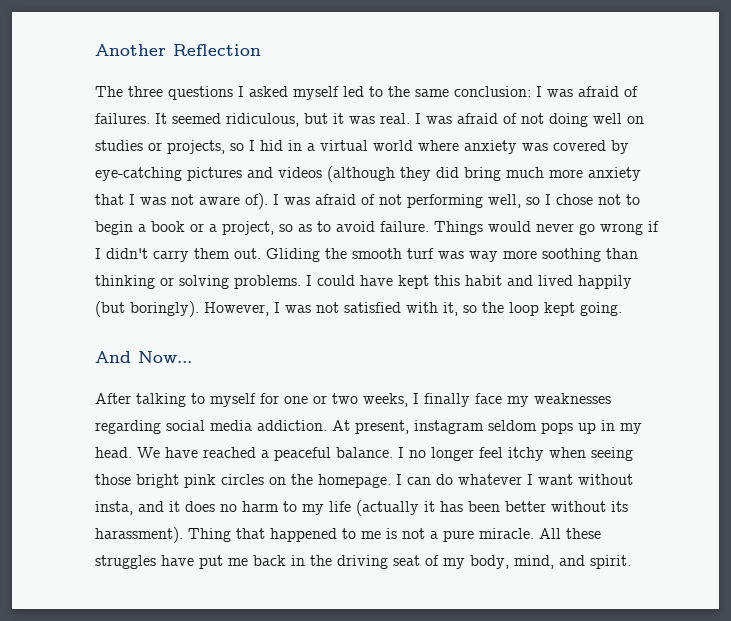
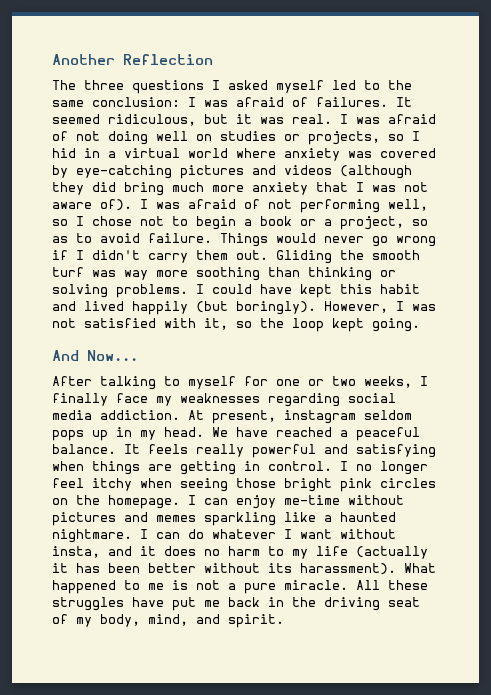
+ It feels really powerful and satisfying when things are getting in control.
- I can do whatever I want without insta, and it does no harm to my life (actually it has been better without its harassment).
+ I can enjoy me-time without pictures and memes sparkling like a haunted nightmare. I can do whatever I want without insta, and it does no harm to my life (actually it has been better without its harassment).
- Thing that happened to me is not a pure miracle.
+ What happened to me is not a pure miracle.

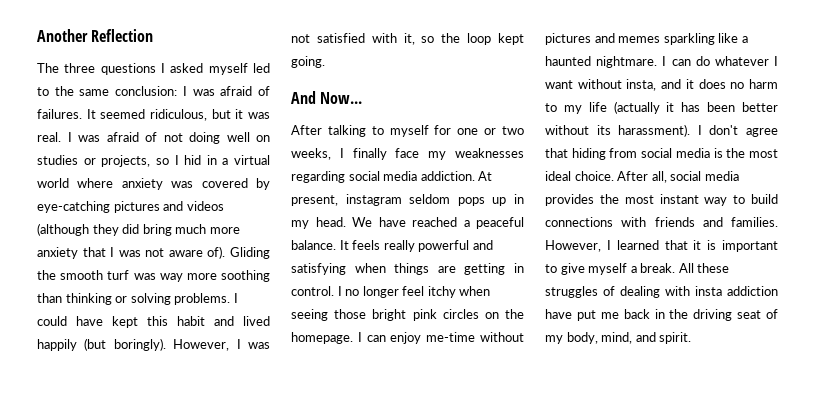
- I was afraid of not performing well, so I chose not to begin a book or a project, so as to avoid failure. Things would never go wrong if I didn't carry them out.
- What happened to me is not a pure miracle. All these struggles have put me back in the driving seat of my body, mind, and spirit.
+ I don't agree that hiding from social media is the most ideal choice. After all, social media provides the most instant way to build connections with friends and families. However, I learned that it is important to give myself a break. All these struggles of dealing with insta addiction have put me back in the driving seat of my body, mind, and spirit.

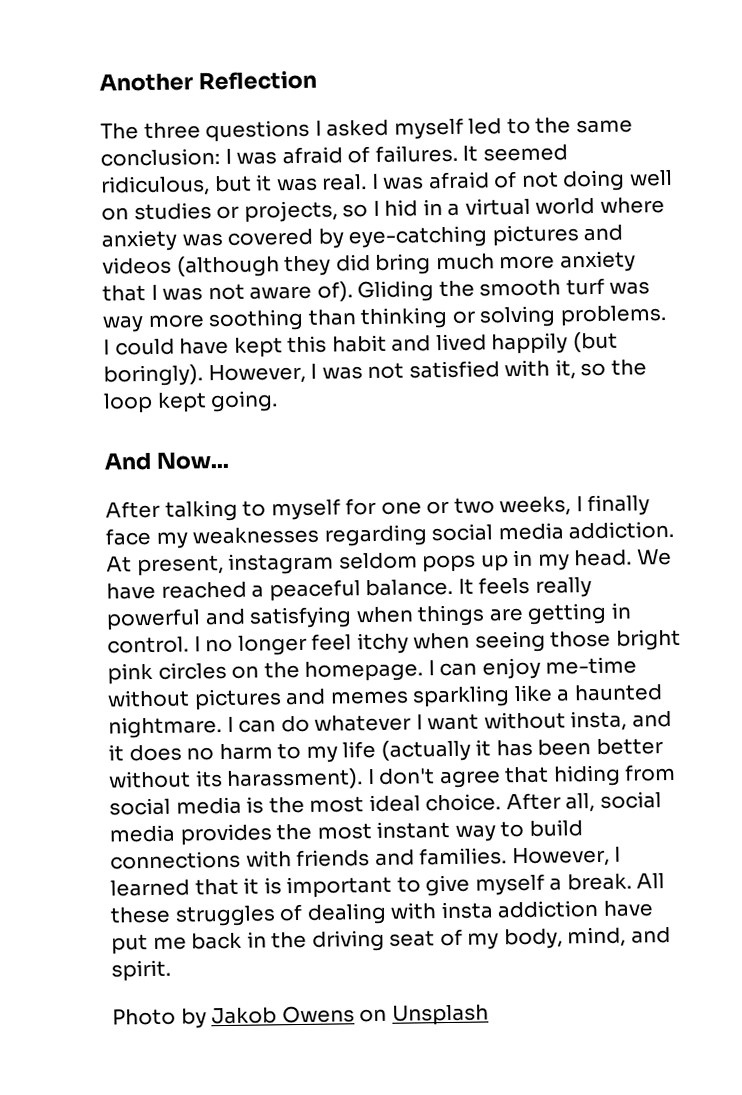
+ Photo by Jakob Owens on Unsplash

